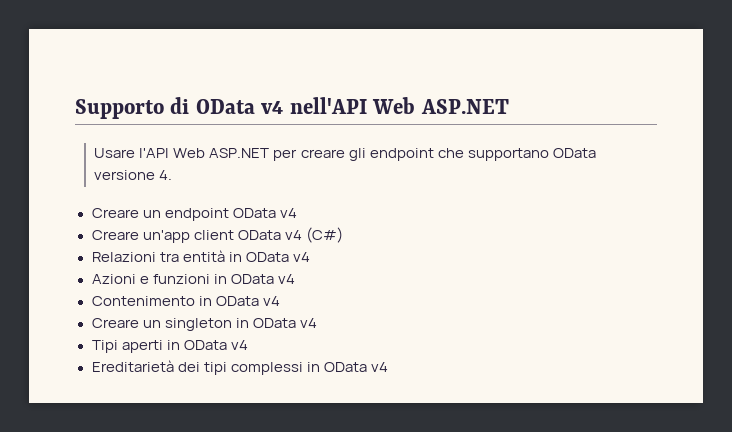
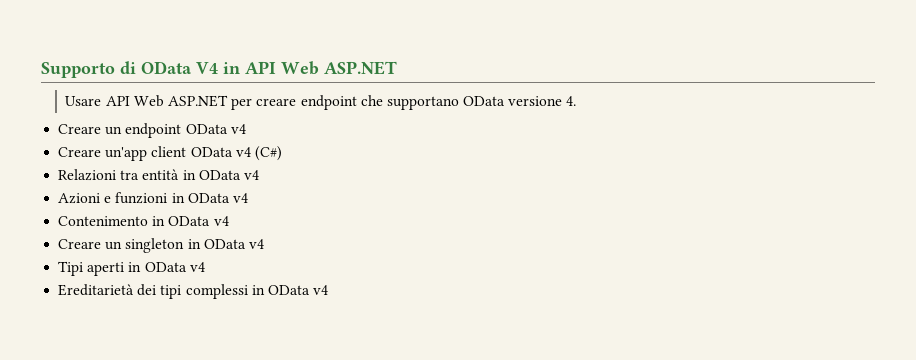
- Supporto di OData v4 nell'API Web ASP.NET
+ Supporto di OData V4 in API Web ASP.NET
- Usare l'API Web ASP.NET per creare gli endpoint che supportano OData versione 4.
+ Usare API Web ASP.NET per creare endpoint che supportano OData versione 4.

